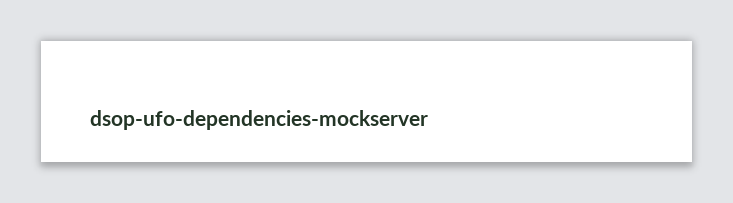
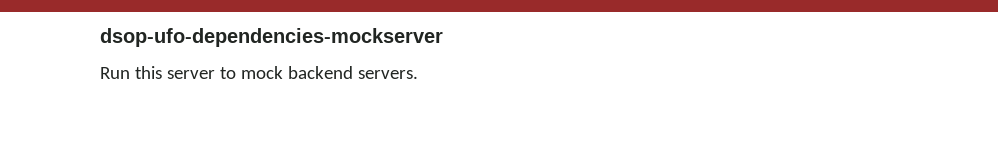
+ Run this server to mock backend servers.

